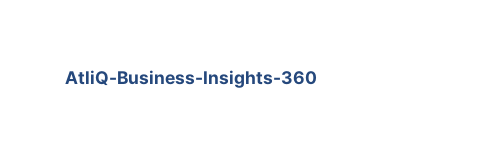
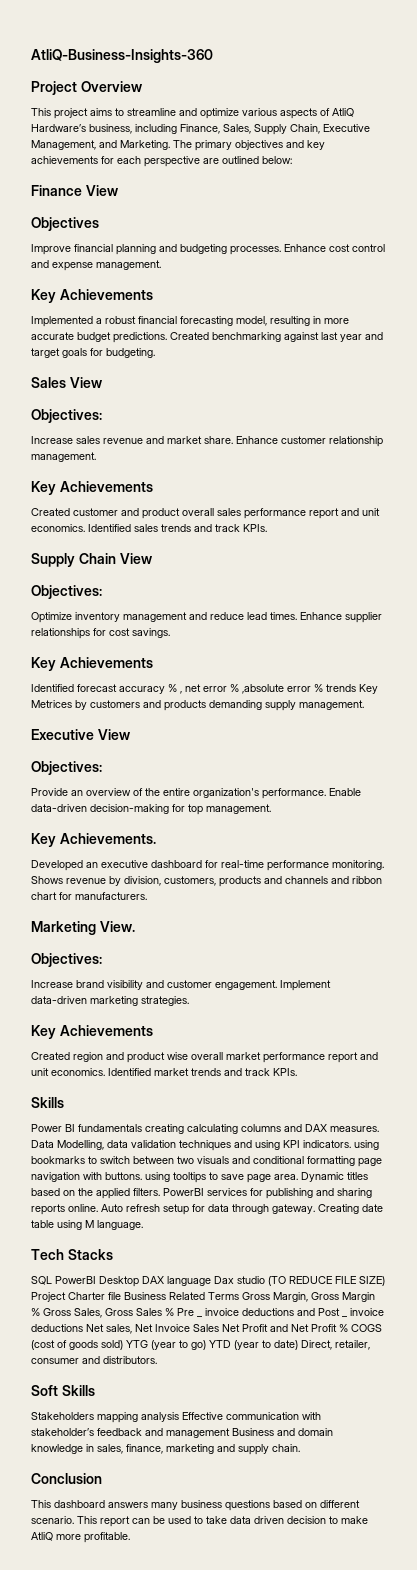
+ Project Overview
+ This project aims to streamline and optimize various aspects of AtliQ Hardware’s business, including Finance, Sales, Supply Chain, Executive Management, and Marketing. The primary objectives and key achievements for each perspective are outlined below:
+ Finance View
+ Objectives
+ Improve financial planning and budgeting processes. Enhance cost control and expense management.
+ Key Achievements
+ Implemented a robust financial forecasting model, resulting in more accurate budget predictions. Created benchmarking against last year and target goals for budgeting.
+ Sales View
+ Objectives:
+ Increase sales revenue and market share. Enhance customer relationship management.
+ Key Achievements
+ Created customer and product overall sales performance report and unit economics. Identified sales trends and track KPIs.
+ Supply Chain View
+ Objectives:
+ Optimize inventory management and reduce lead times. Enhance supplier relationships for cost savings.
+ Key Achievements
+ Identified forecast accuracy % , net error % ,absolute error % trends Key Metrices by customers and products demanding supply management.
+ Executive View
+ Objectives:
+ Provide an overview of the entire organization's performance. Enable data-driven decision-making for top management.
+ Key Achievements.
+ Developed an executive dashboard for real-time performance monitoring. Shows revenue by division, customers, products and channels and ribbon chart for manufacturers.
+ Marketing View.
+ Objectives:
+ Increase brand visibility and customer engagement. Implement data-driven marketing strategies.
+ Key Achievements
+ Created region and product wise overall market performance report and unit economics. Identified market trends and track KPIs.
+ Skills
+ Power BI fundamentals creating calculating columns and DAX measures. Data Modelling, data validation techniques and using KPI indicators. using bookmarks to switch between two visuals and conditional formatting page navigation with buttons. using tooltips to save page area. Dynamic titles based on the applied filters. PowerBI services for publishing and sharing reports online. Auto refresh setup for data through gateway. Creating date table using M language.
+ Tech Stacks
+ SQL PowerBI Desktop DAX language Dax studio (TO REDUCE FILE SIZE) Project Charter file Business Related Terms Gross Margin, Gross Margin % Gross Sales, Gross Sales % Pre _ invoice deductions and Post _ invoice deductions Net sales, Net Invoice Sales Net Profit and Net Profit % COGS (cost of goods sold) YTG (year to go) YTD (year to date) Direct, retailer, consumer and distributors.
+ Soft Skills
+ Stakeholders mapping analysis Effective communication with stakeholder’s feedback and management Business and domain knowledge in sales, finance, marketing and supply chain.
+ Conclusion
+ This dashboard answers many business questions based on different scenario. This report can be used to take data driven decision to make AtliQ more profitable.

